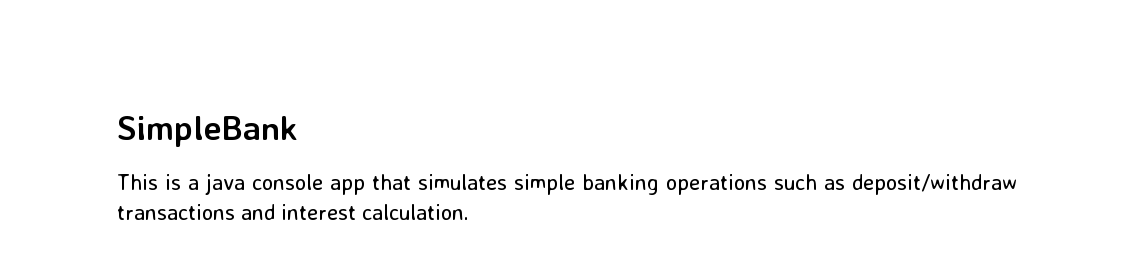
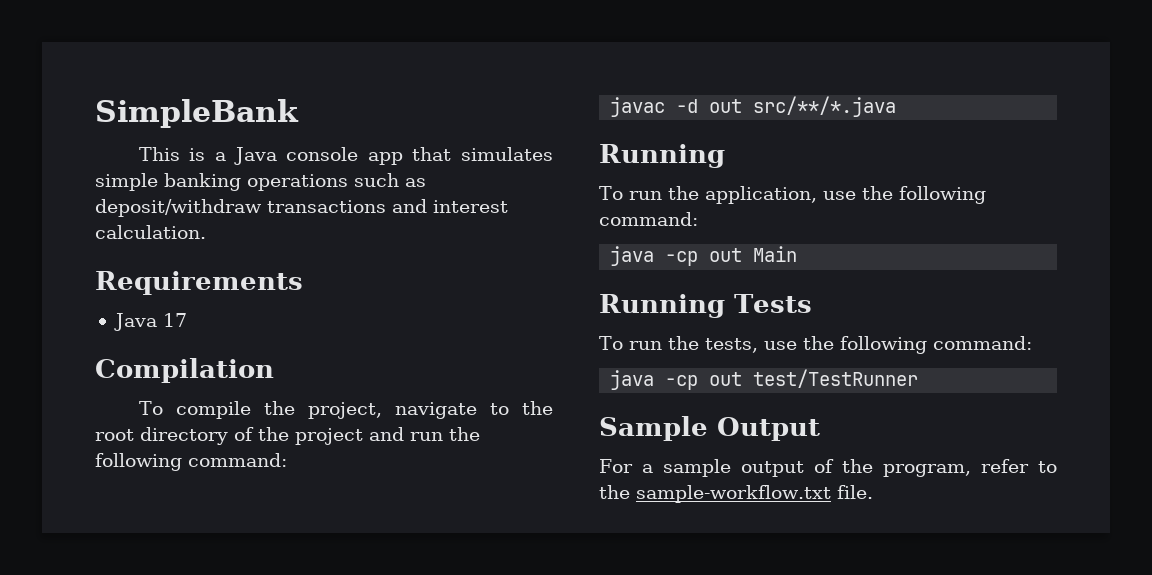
- This is a java console app that simulates simple banking operations such as deposit/withdraw transactions and interest calculation.
+ This is a Java console app that simulates simple banking operations such as deposit/withdraw transactions and interest calculation.
+ Requirements
+ Java 17
+ Compilation
+ To compile the project, navigate to the root directory of the project and run the following command:
+ javac -d out src/**/*.java
+ Running
+ To run the application, use the following command:
+ java -cp out Main
+ Running Tests
+ To run the tests, use the following command:
+ java -cp out test/TestRunner
+ Sample Output
+ For a sample output of the program, refer to the sample-workflow.txt file.

